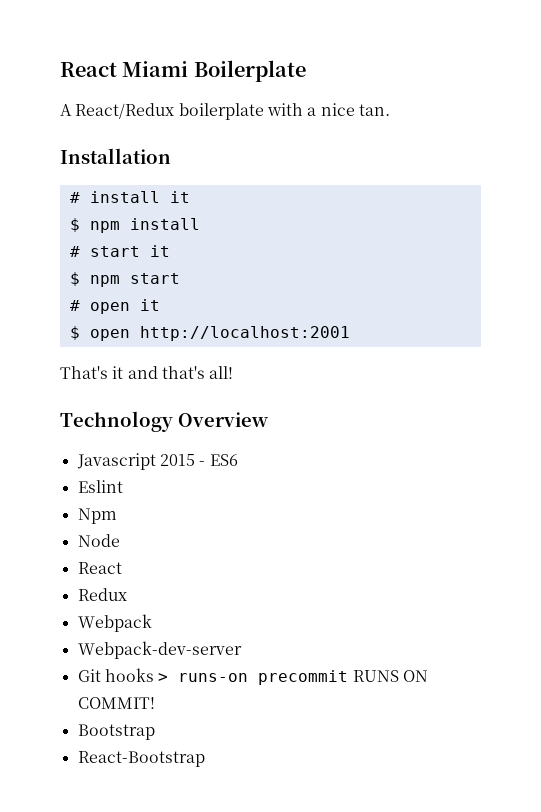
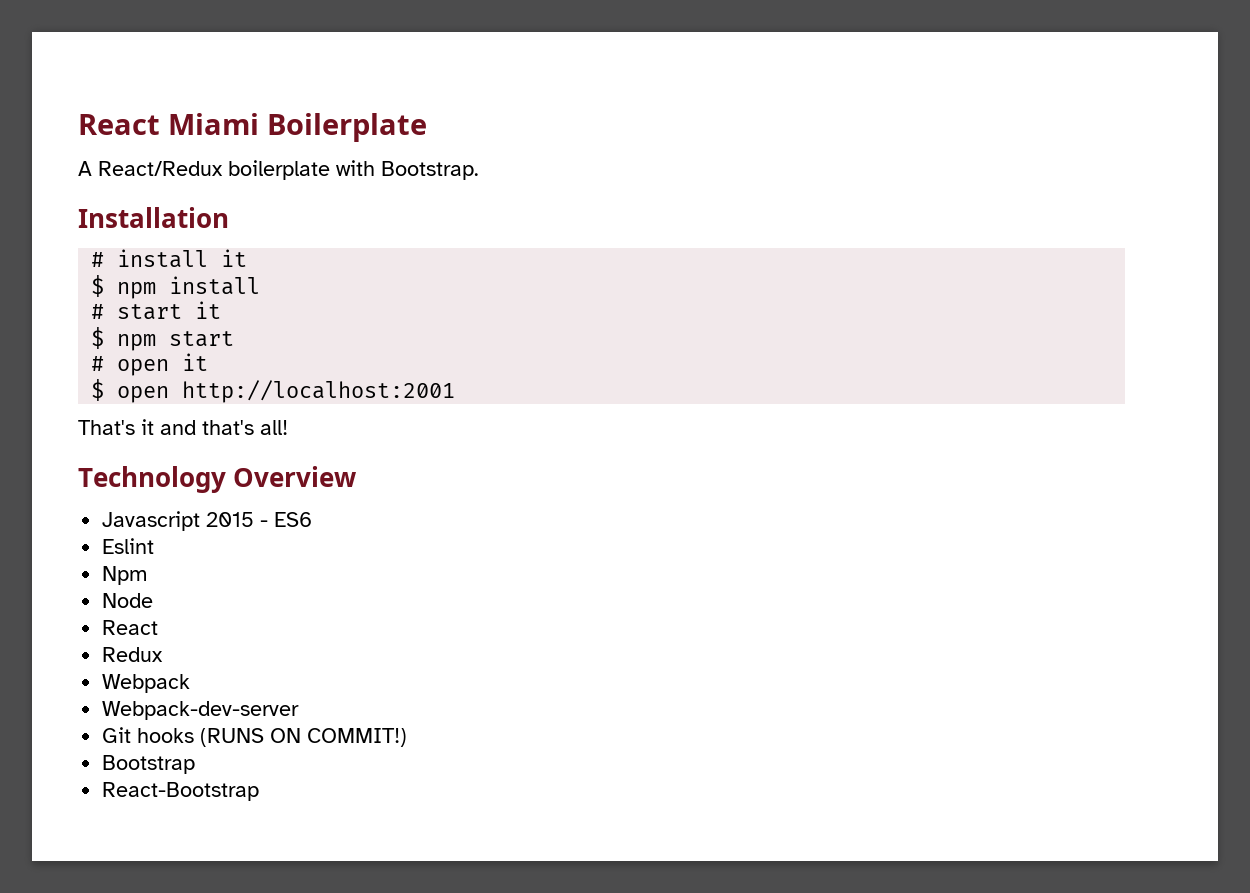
- A React/Redux boilerplate with a nice tan.
+ A React/Redux boilerplate with Bootstrap.
- Git hooks > runs-on precommit RUNS ON COMMIT!
+ Git hooks (RUNS ON COMMIT!)

